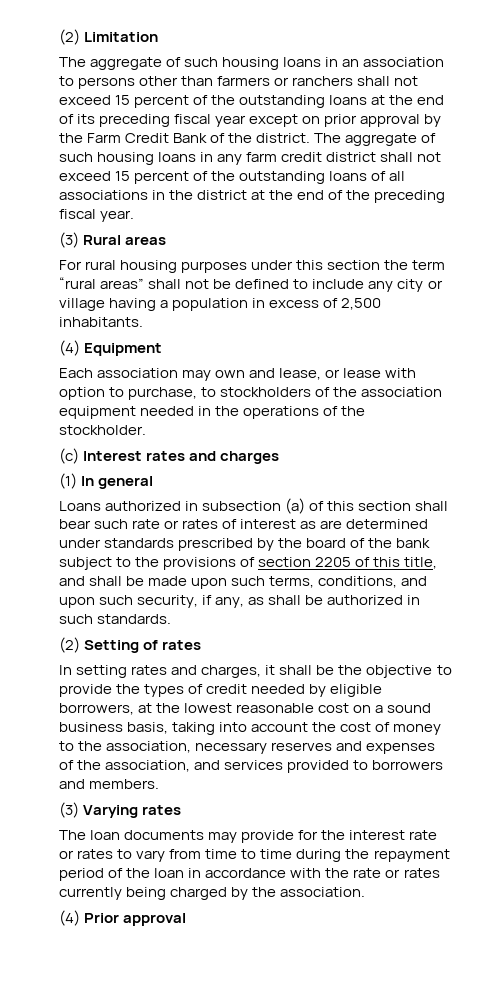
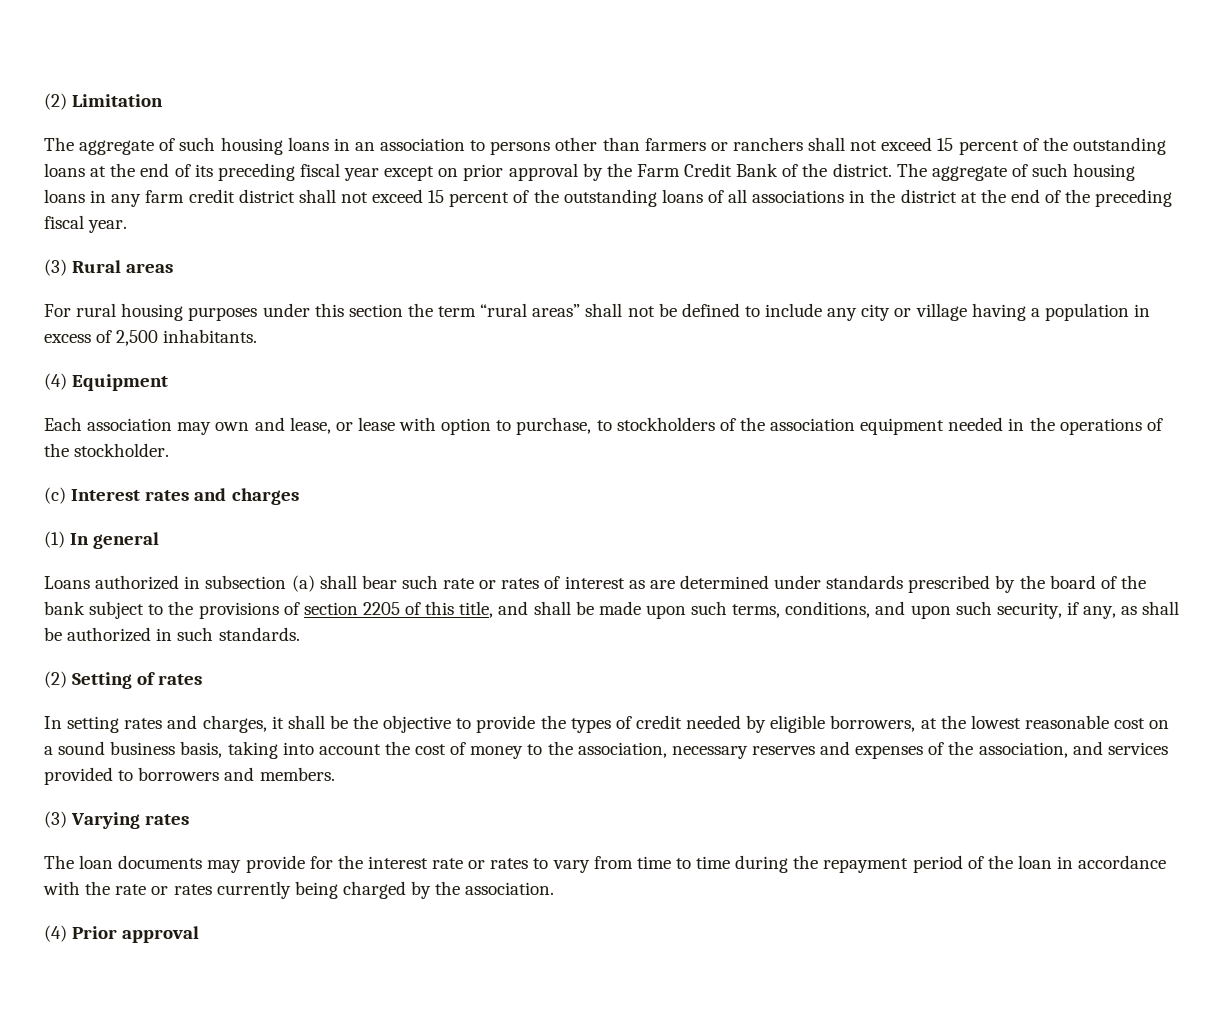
- Loans authorized in subsection (a) of this section shall bear such rate or rates of interest as are determined under standards prescribed by the board of the bank subject to the provisions of section 2205 of this title, and shall be made upon such terms, conditions, and upon such security, if any, as shall be authorized in such standards.
+ Loans authorized in subsection (a) shall bear such rate or rates of interest as are determined under standards prescribed by the board of the bank subject to the provisions of section 2205 of this title, and shall be made upon such terms, conditions, and upon such security, if any, as shall be authorized in such standards.

